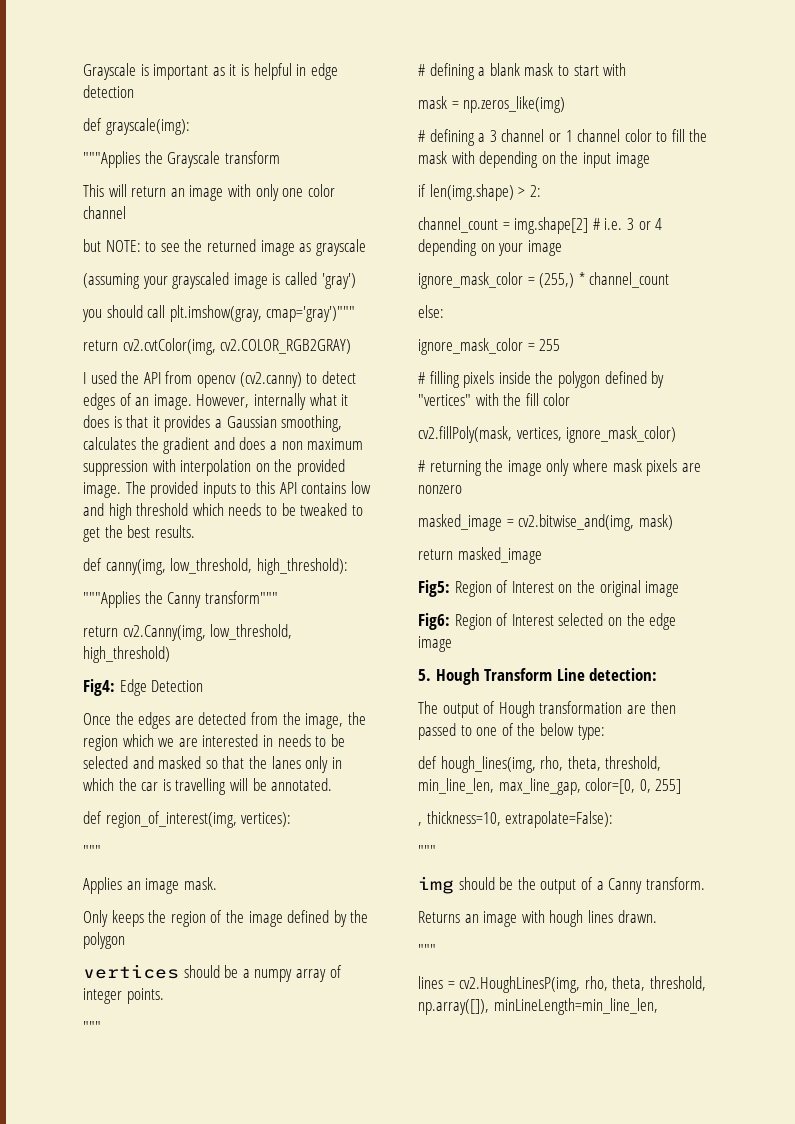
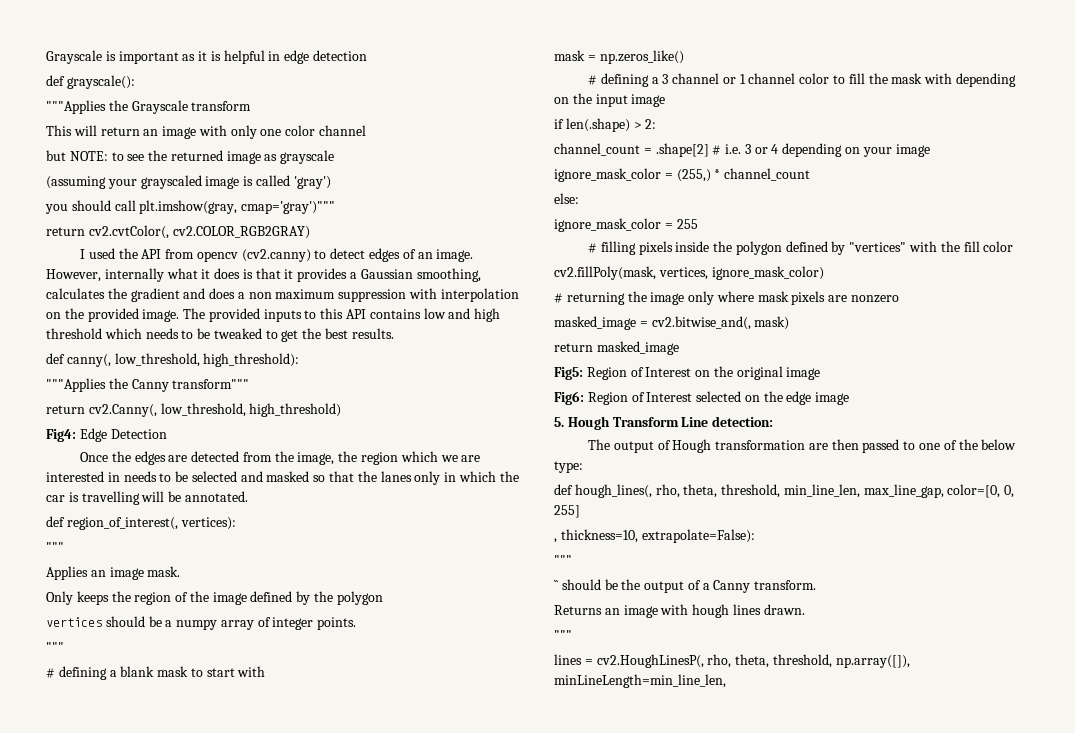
- def grayscale(img):
+ def grayscale():
- return cv2.cvtColor(img, cv2.COLOR_RGB2GRAY)
+ return cv2.cvtColor(, cv2.COLOR_RGB2GRAY)
- def canny(img, low_threshold, high_threshold):
+ def canny(, low_threshold, high_threshold):
- return cv2.Canny(img, low_threshold, high_threshold)
+ return cv2.Canny(, low_threshold, high_threshold)
- def region_of_interest(img, vertices):
+ def region_of_interest(, vertices):
- mask = np.zeros_like(img)
+ mask = np.zeros_like()
- if len(img.shape) > 2:
+ if len(.shape) > 2:
- channel_count = img.shape[2] # i.e. 3 or 4 depending on your image
+ channel_count = .shape[2] # i.e. 3 or 4 depending on your image
- masked_image = cv2.bitwise_and(img, mask)
+ masked_image = cv2.bitwise_and(, mask)
- def hough_lines(img, rho, theta, threshold, min_line_len, max_line_gap, color=[0, 0, 255]
+ def hough_lines(, rho, theta, threshold, min_line_len, max_line_gap, color=[0, 0, 255]
- img should be the output of a Canny transform.
+ `` should be the output of a Canny transform.
- lines = cv2.HoughLinesP(img, rho, theta, threshold, np.array([]), minLineLength=min_line_len,
+ lines = cv2.HoughLinesP(, rho, theta, threshold, np.array([]), minLineLength=min_line_len,

